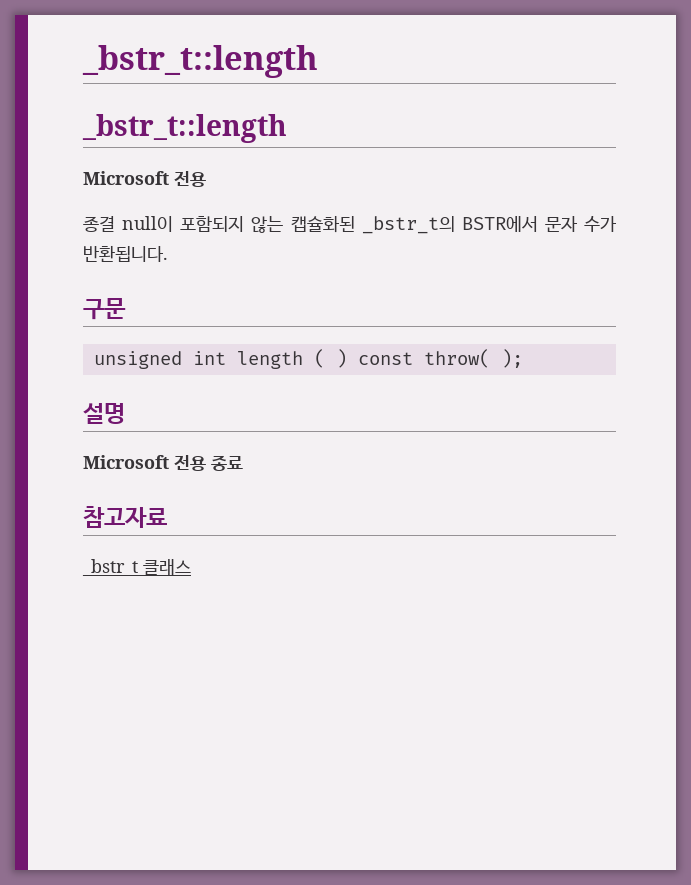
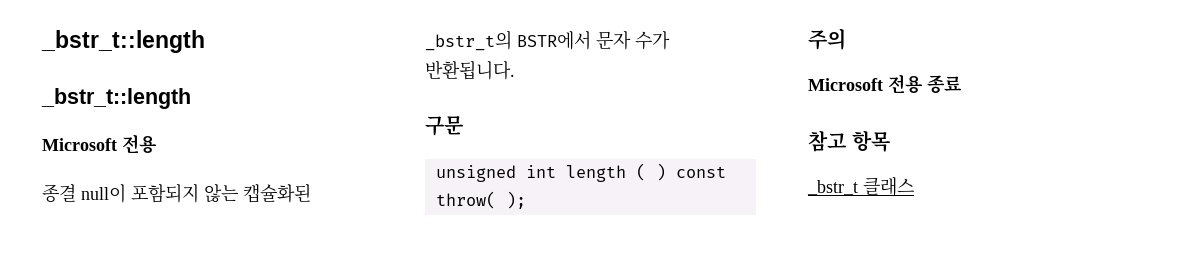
- 설명
+ 주의
- 참고자료
+ 참고 항목

